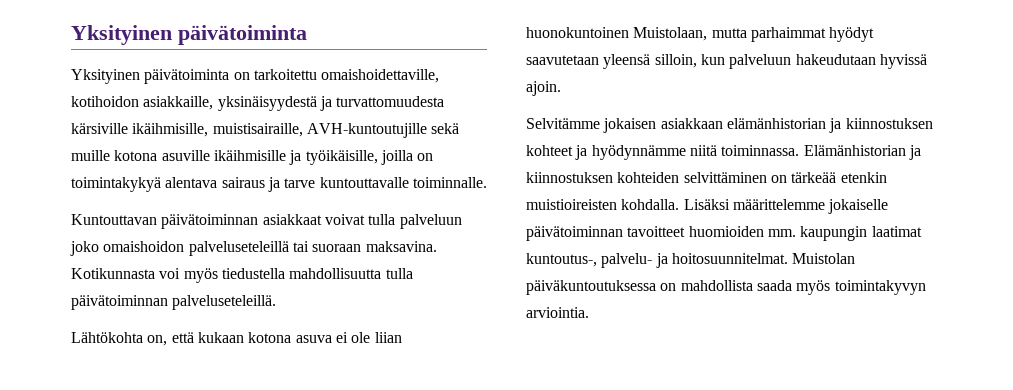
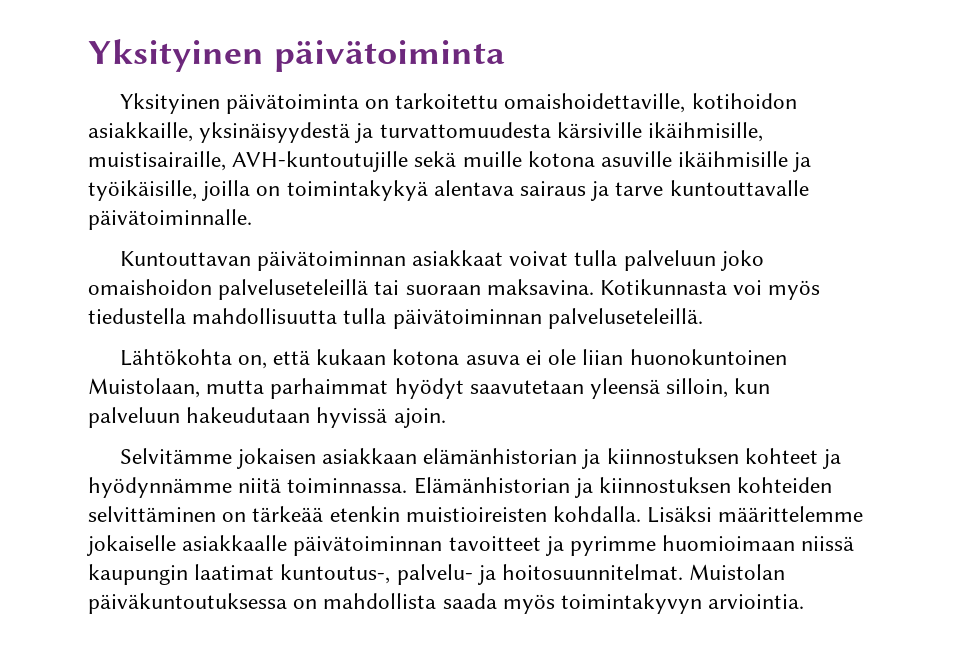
- Yksityinen päivätoiminta on tarkoitettu omaishoidettaville, kotihoidon asiakkaille, yksinäisyydestä ja turvattomuudesta kärsiville ikäihmisille, muistisairaille, AVH-kuntoutujille sekä muille kotona asuville ikäihmisille ja työikäisille, joilla on toimintakykyä alentava sairaus ja tarve kuntouttavalle toiminnalle.
+ Yksityinen päivätoiminta on tarkoitettu omaishoidettaville, kotihoidon asiakkaille, yksinäisyydestä ja turvattomuudesta kärsiville ikäihmisille, muistisairaille, AVH-kuntoutujille sekä muille kotona asuville ikäihmisille ja työikäisille, joilla on toimintakykyä alentava sairaus ja tarve kuntouttavalle päivätoiminnalle.
- Lisäksi määrittelemme jokaiselle päivätoiminnan tavoitteet huomioiden mm. kaupungin laatimat kuntoutus-, palvelu- ja hoitosuunnitelmat.
+ Lisäksi määrittelemme jokaiselle asiakkaalle päivätoiminnan tavoitteet ja pyrimme huomioimaan niissä kaupungin laatimat kuntoutus-, palvelu- ja hoitosuunnitelmat.

